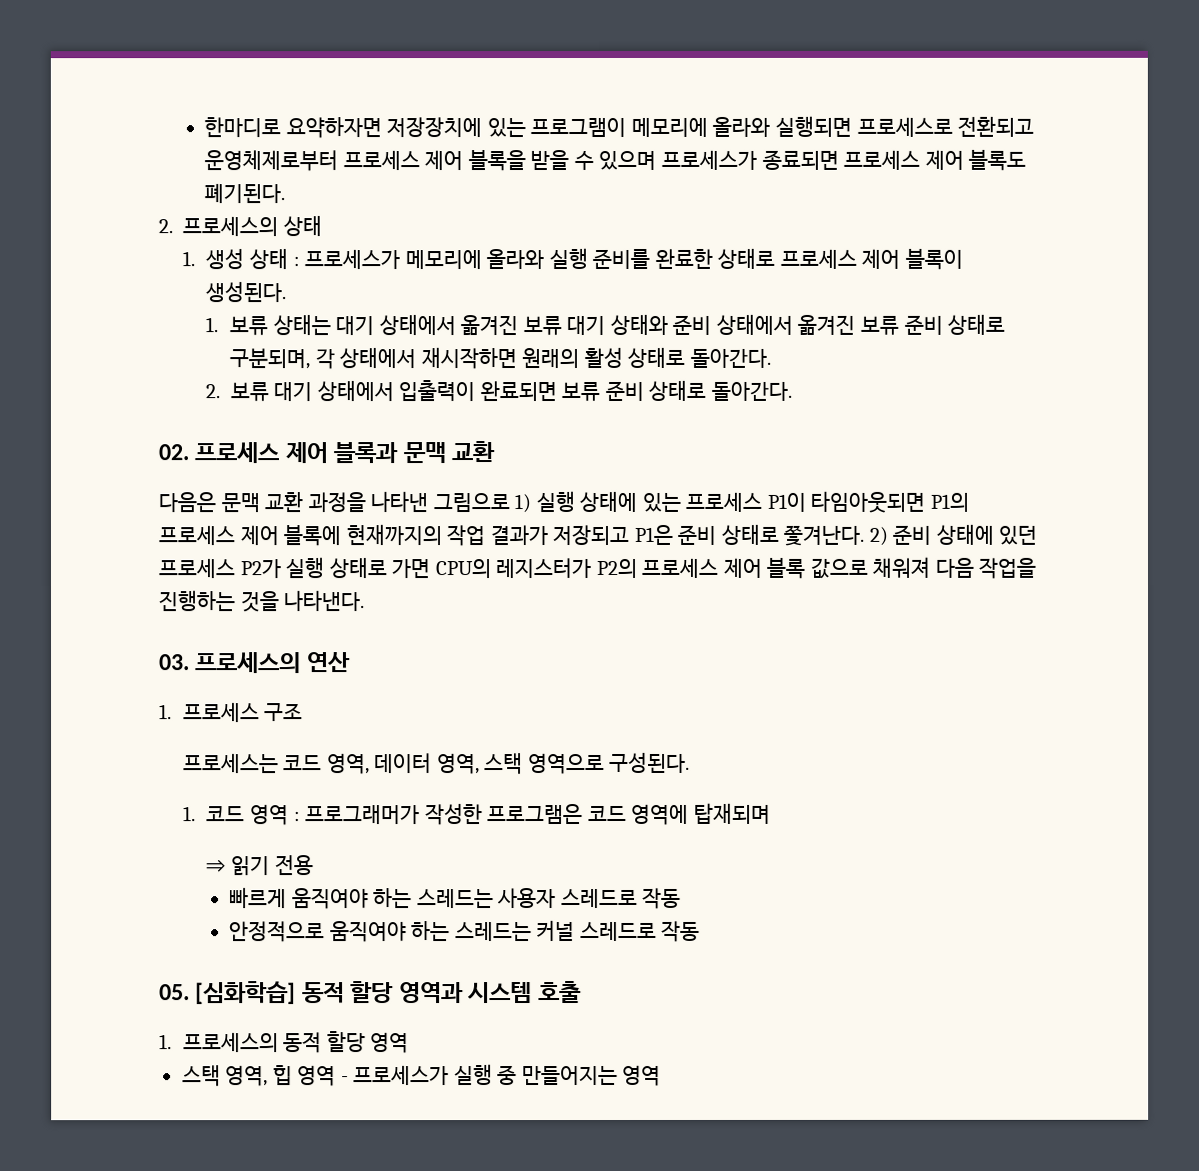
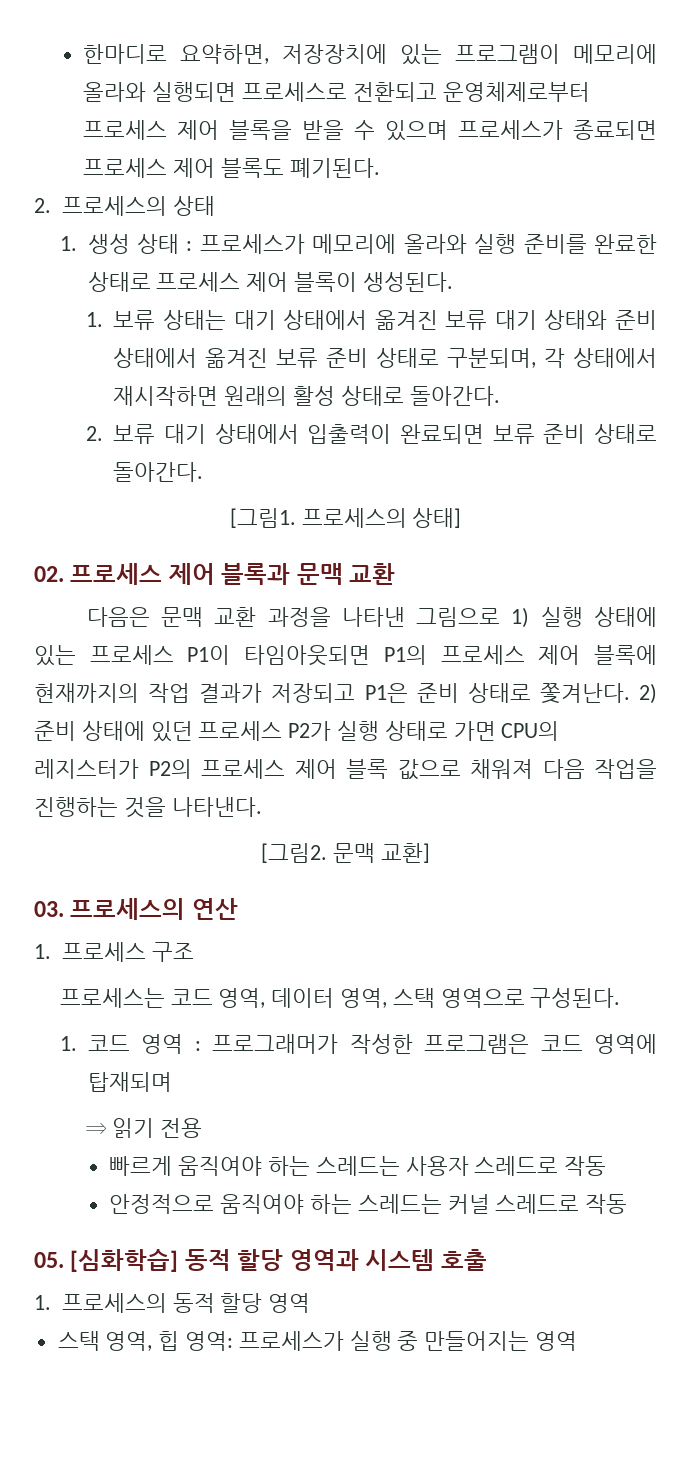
- 한마디로 요약하자면 저장장치에 있는 프로그램이 메모리에 올라와 실행되면 프로세스로 전환되고 운영체제로부터 프로세스 제어 블록을 받을 수 있으며 프로세스가 종료되면 프로세스 제어 블록도 폐기된다.
+ 한마디로 요약하면, 저장장치에 있는 프로그램이 메모리에 올라와 실행되면 프로세스로 전환되고 운영체제로부터 프로세스 제어 블록을 받을 수 있으며 프로세스가 종료되면 프로세스 제어 블록도 폐기된다.
+ [그림1. 프로세스의 상태]
+ [그림2. 문맥 교환]
- 스택 영역, 힙 영역 - 프로세스가 실행 중 만들어지는 영역
+ 스택 영역, 힙 영역: 프로세스가 실행 중 만들어지는 영역

